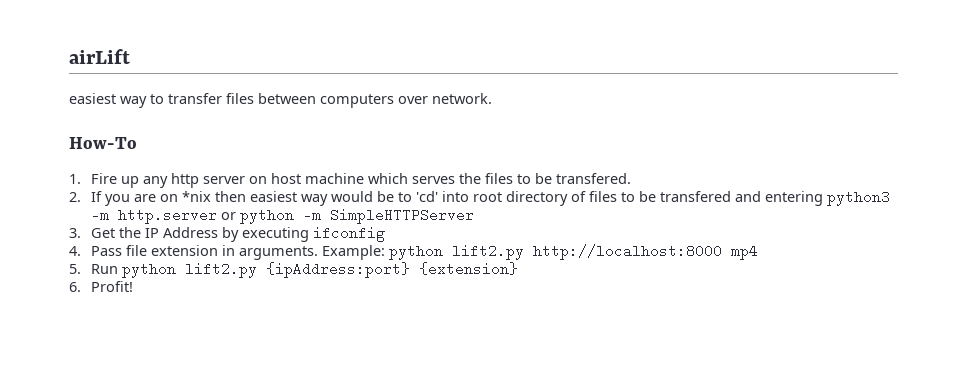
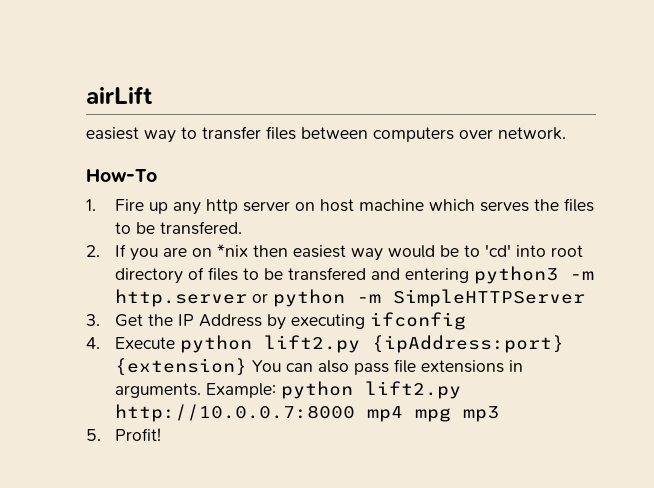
- 4. Pass file extension in arguments.
+ 4. Execute python lift2.py {ipAddress:port} {extension} You can also pass file extensions in arguments.
- Example: python lift2.py http://localhost:8000 mp4
- 5. Run python lift2.py {ipAddress:port} {extension}
- 6. Profit!
+ Example: python lift2.py http://10.0.0.7:8000 mp4 mpg mp3
+ 5. Profit!

